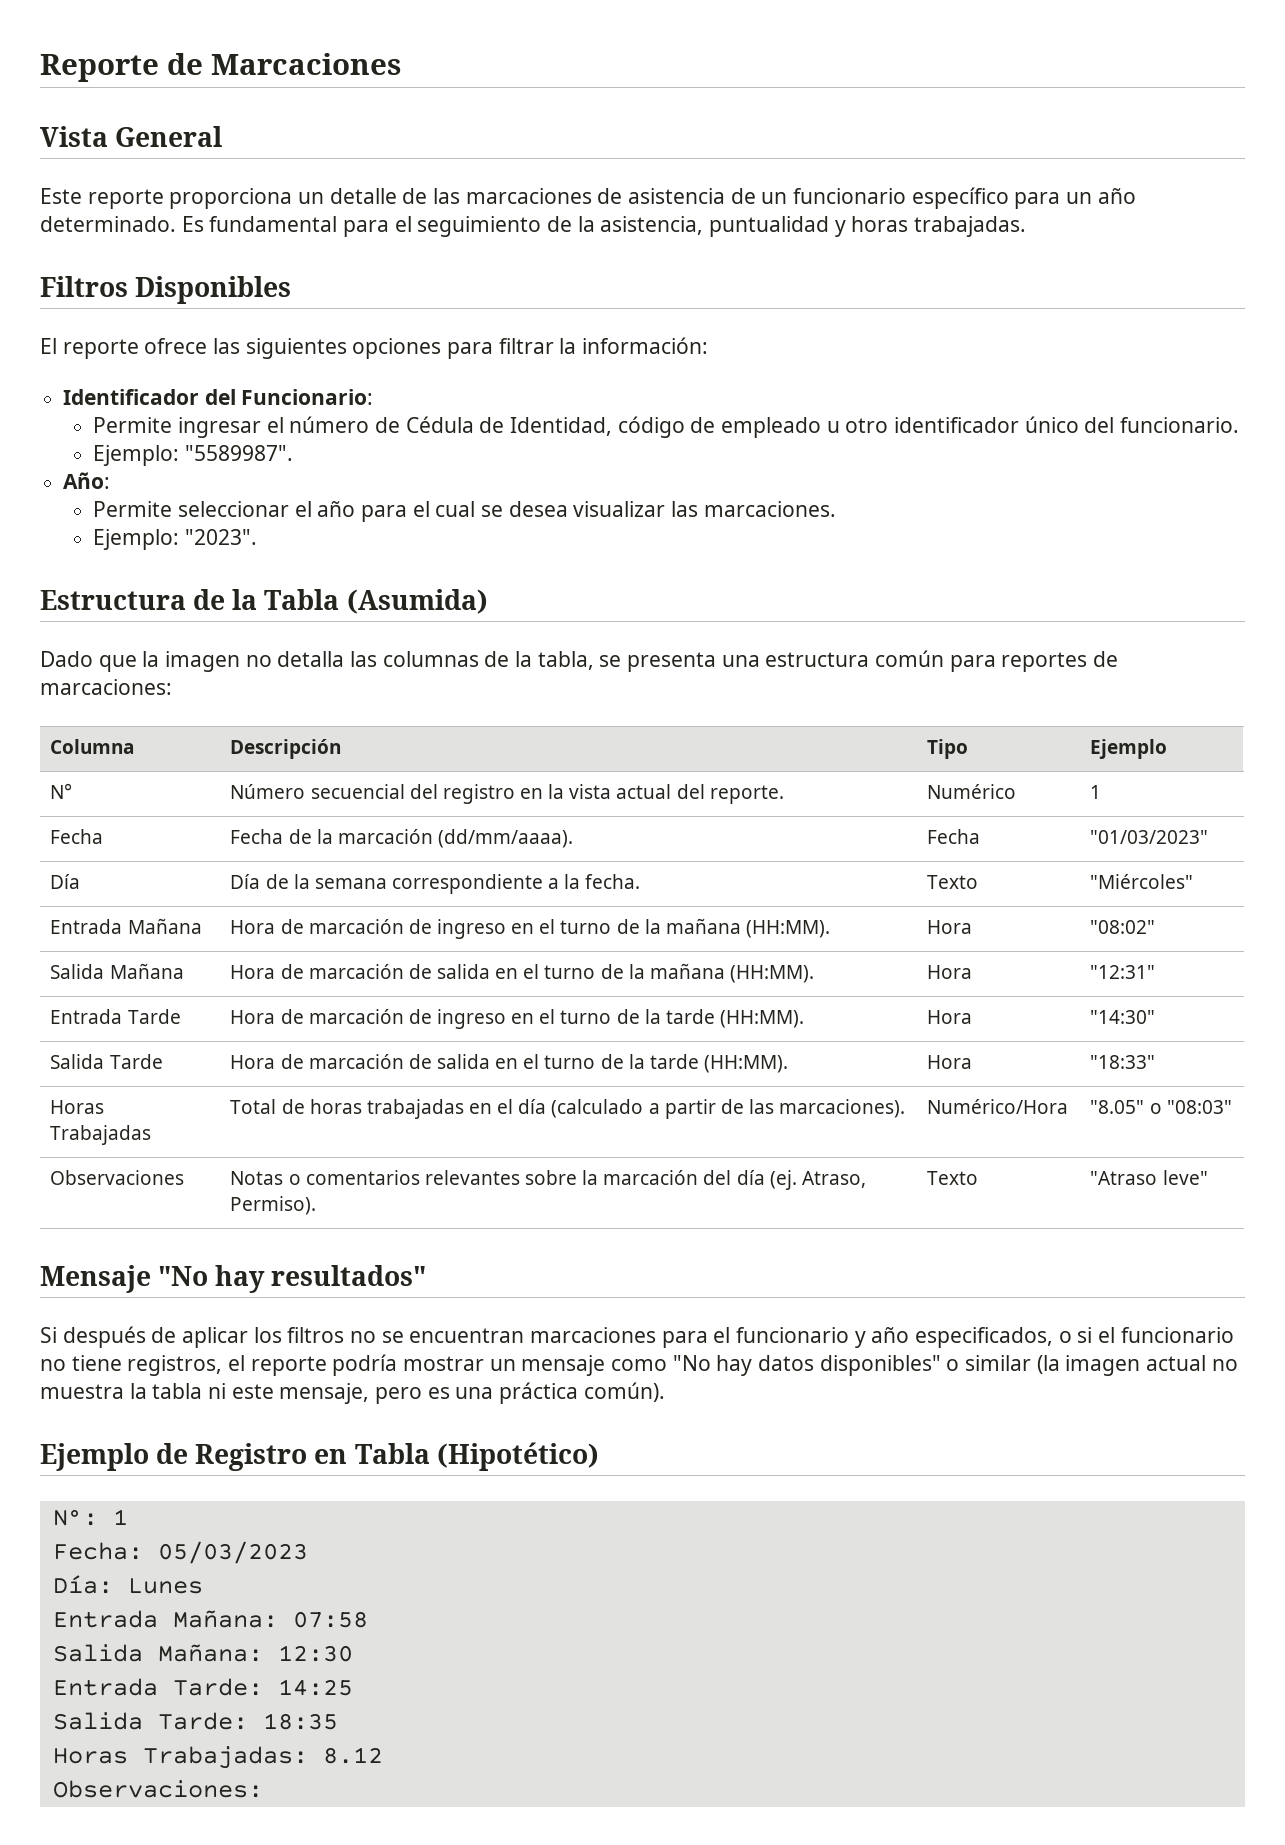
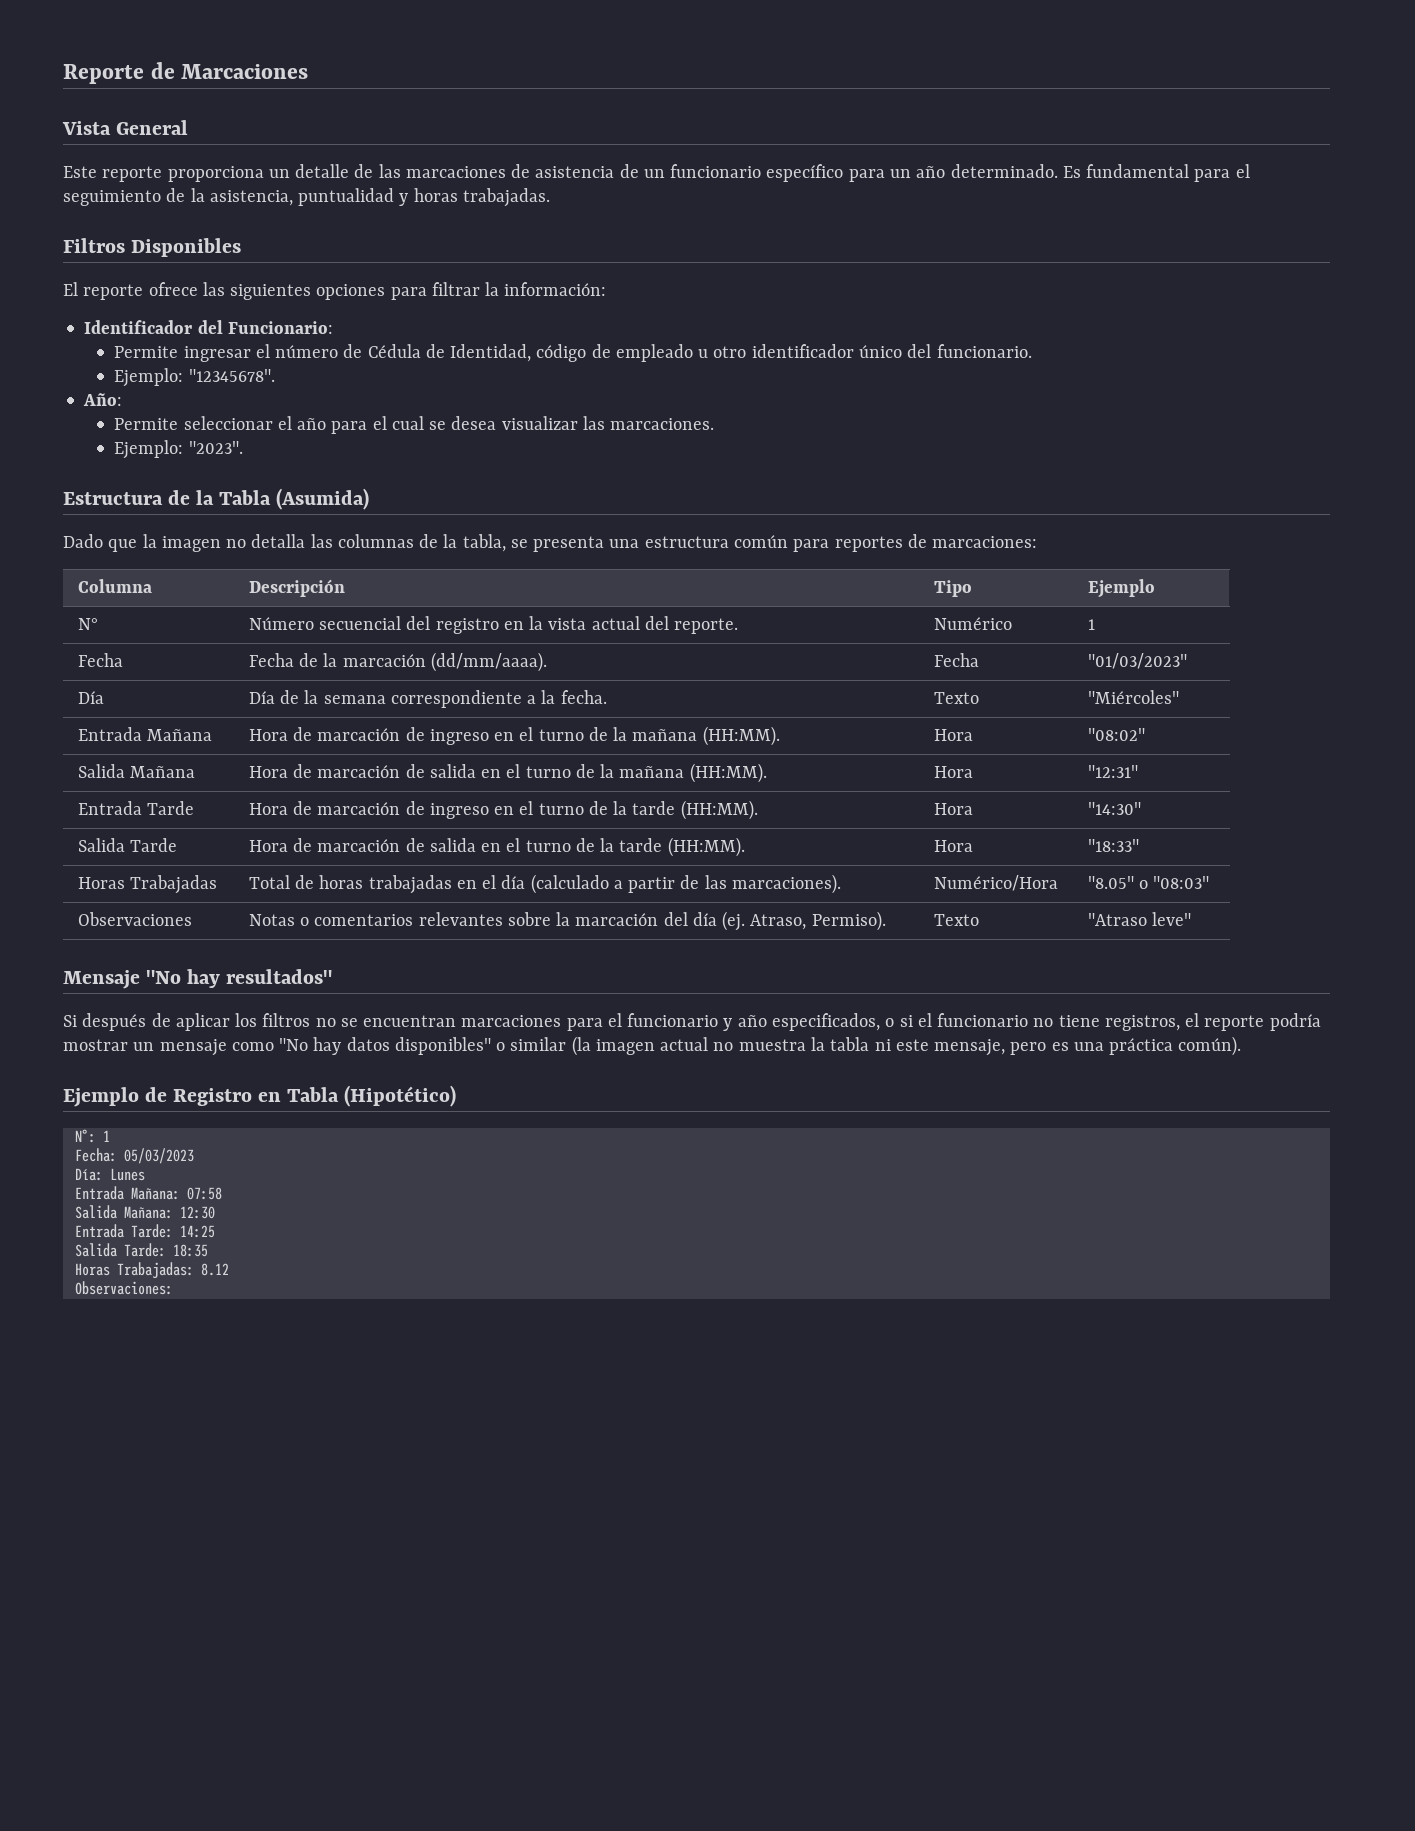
- Ejemplo: "5589987".
+ Ejemplo: "12345678".

